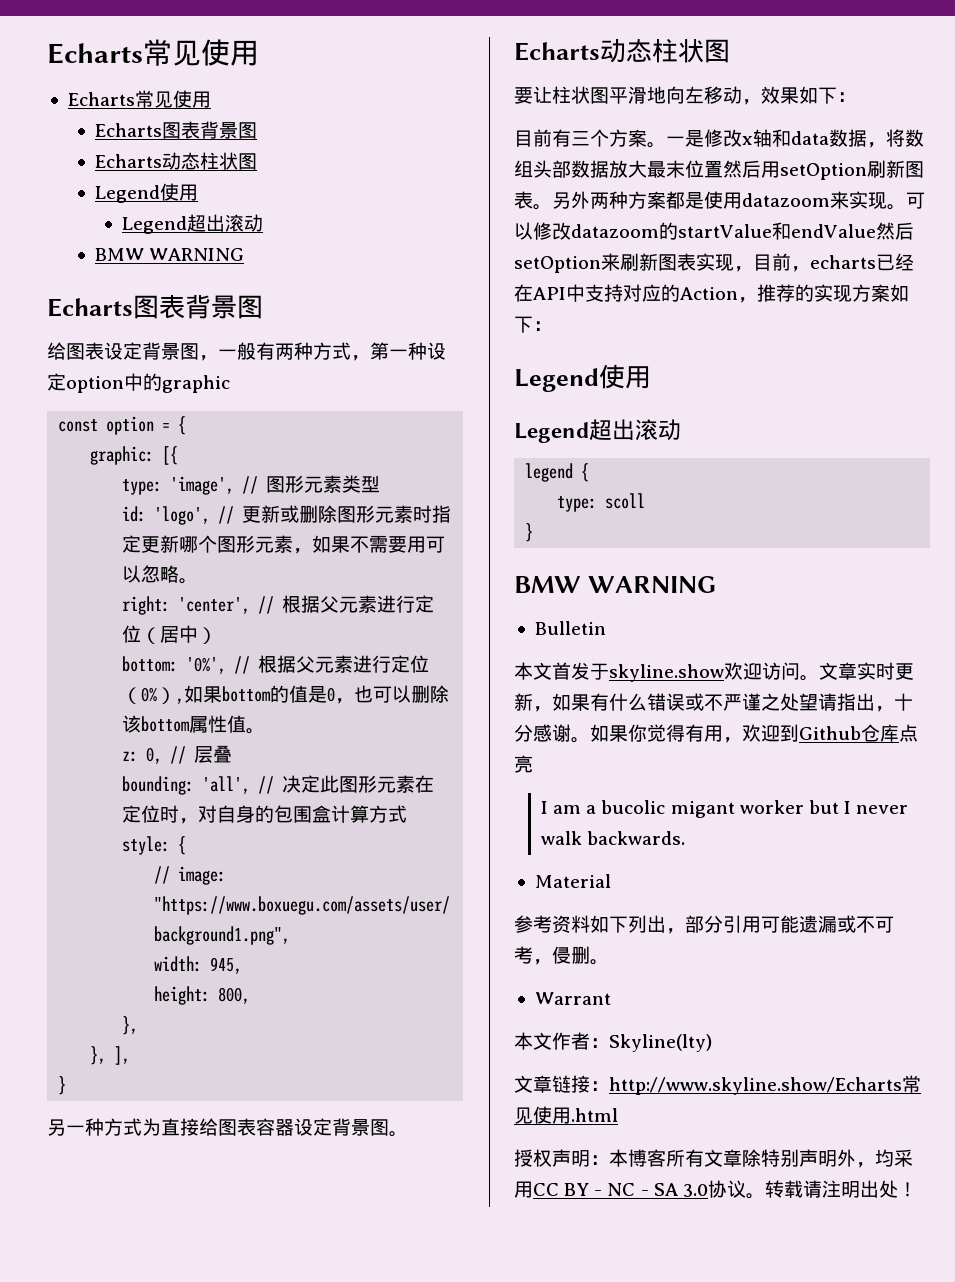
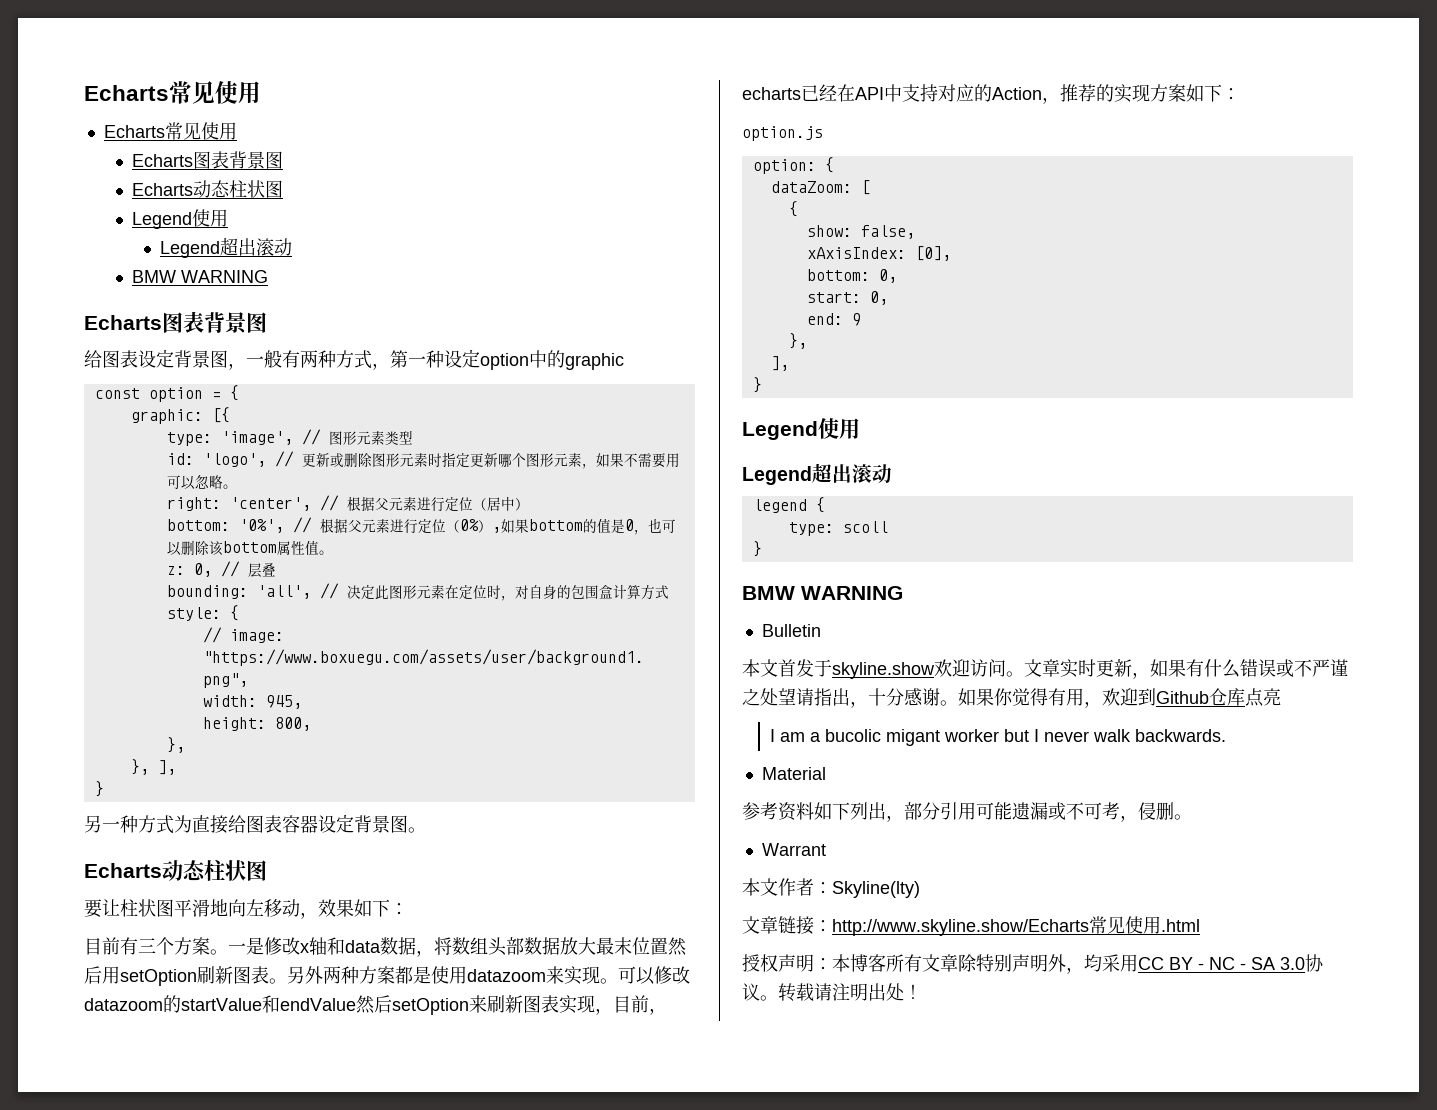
+ option.js
+ option: {
+ dataZoom: [
+ {
+ show: false,
+ xAxisIndex: [0],
+ bottom: 0,
+ start: 0,
+ end: 9
+ },
+ ],
+ }

